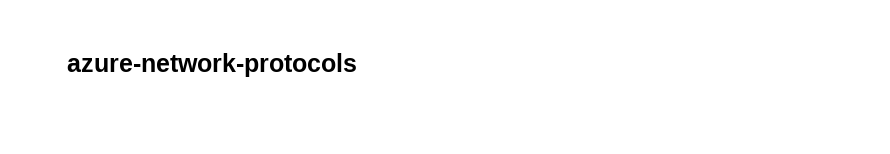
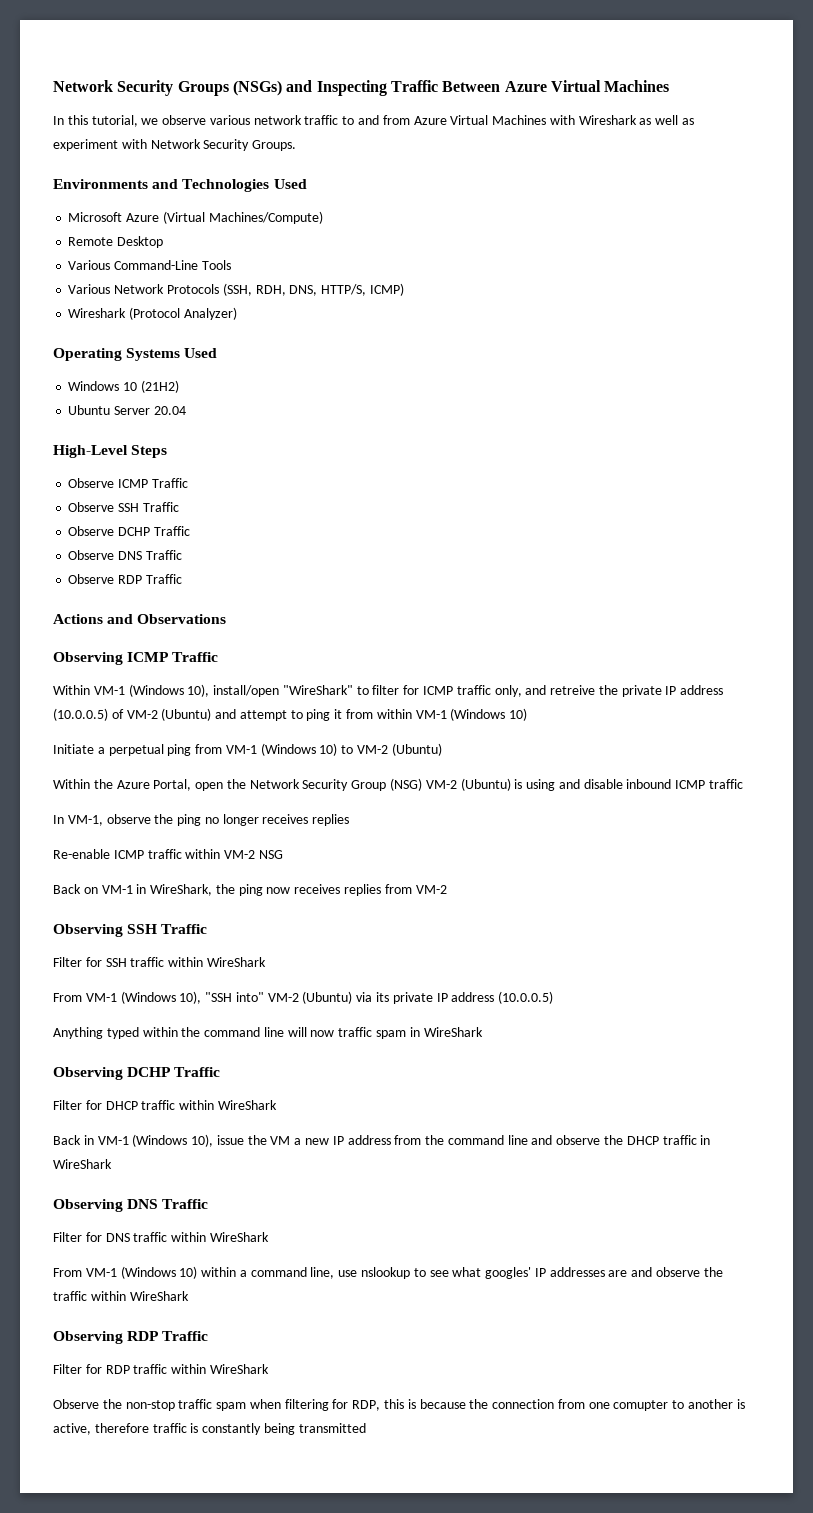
- azure-network-protocols
+ Network Security Groups (NSGs) and Inspecting Traffic Between Azure Virtual Machines
+ In this tutorial, we observe various network traffic to and from Azure Virtual Machines with Wireshark as well as experiment with Network Security Groups.
+ Environments and Technologies Used
+ Microsoft Azure (Virtual Machines/Compute)
+ Remote Desktop
+ Various Command-Line Tools
+ Various Network Protocols (SSH, RDH, DNS, HTTP/S, ICMP)
+ Wireshark (Protocol Analyzer)
+ Operating Systems Used
+ Windows 10 (21H2)
+ Ubuntu Server 20.04
+ High-Level Steps
+ Observe ICMP Traffic
+ Observe SSH Traffic
+ Observe DCHP Traffic
+ Observe DNS Traffic
+ Observe RDP Traffic
+ Actions and Observations
+ Observing ICMP Traffic
+ Within VM-1 (Windows 10), install/open "WireShark" to filter for ICMP traffic only, and retreive the private IP address (10.0.0.5) of VM-2 (Ubuntu) and attempt to ping it from within VM-1 (Windows 10)
+ Initiate a perpetual ping from VM-1 (Windows 10) to VM-2 (Ubuntu)
+ Within the Azure Portal, open the Network Security Group (NSG) VM-2 (Ubuntu) is using and disable inbound ICMP traffic
+ In VM-1, observe the ping no longer receives replies
+ Re-enable ICMP traffic within VM-2 NSG
+ Back on VM-1 in WireShark, the ping now receives replies from VM-2
+ Observing SSH Traffic
+ Filter for SSH traffic within WireShark
+ From VM-1 (Windows 10), "SSH into" VM-2 (Ubuntu) via its private IP address (10.0.0.5)
+ Anything typed within the command line will now traffic spam in WireShark
+ Observing DCHP Traffic
+ Filter for DHCP traffic within WireShark
+ Back in VM-1 (Windows 10), issue the VM a new IP address from the command line and observe the DHCP traffic in WireShark
+ Observing DNS Traffic
+ Filter for DNS traffic within WireShark
+ From VM-1 (Windows 10) within a command line, use nslookup to see what googles' IP addresses are and observe the traffic within WireShark
+ Observing RDP Traffic
+ Filter for RDP traffic within WireShark
+ Observe the non-stop traffic spam when filtering for RDP, this is because the connection from one comupter to another is active, therefore traffic is constantly being transmitted

